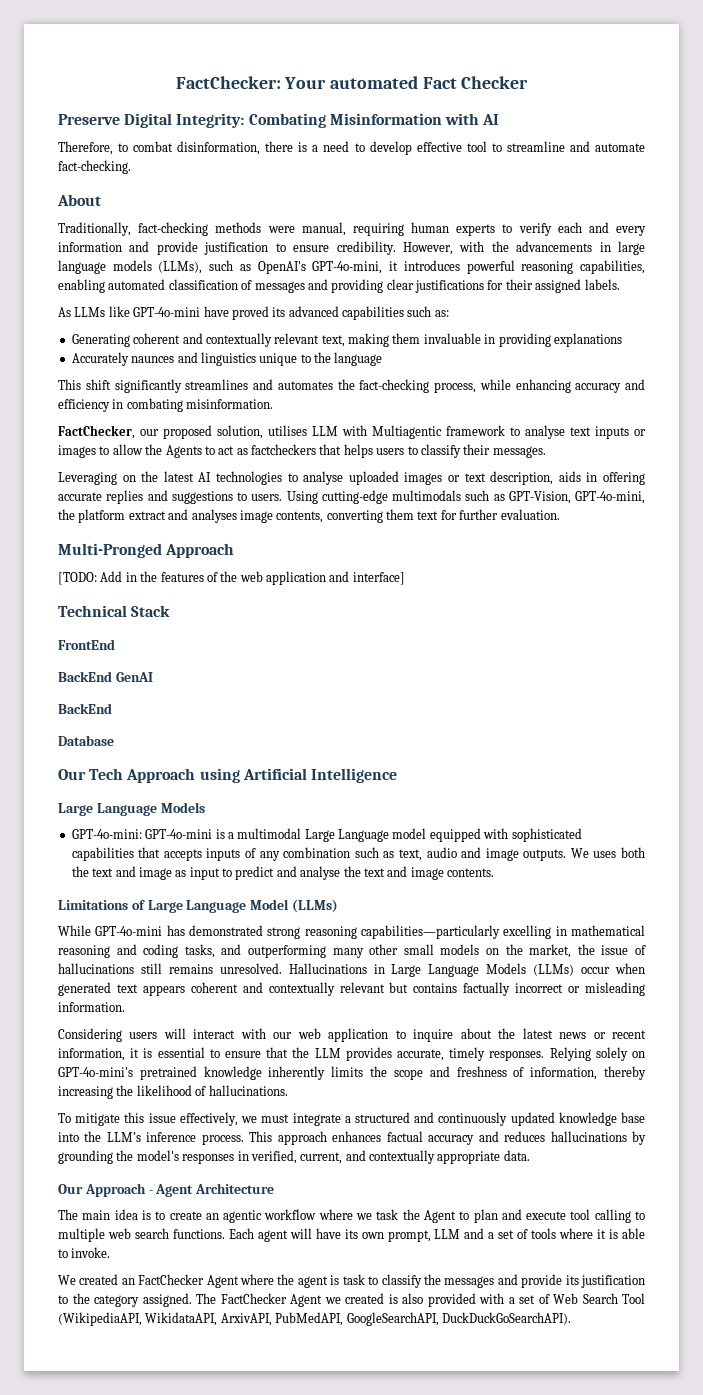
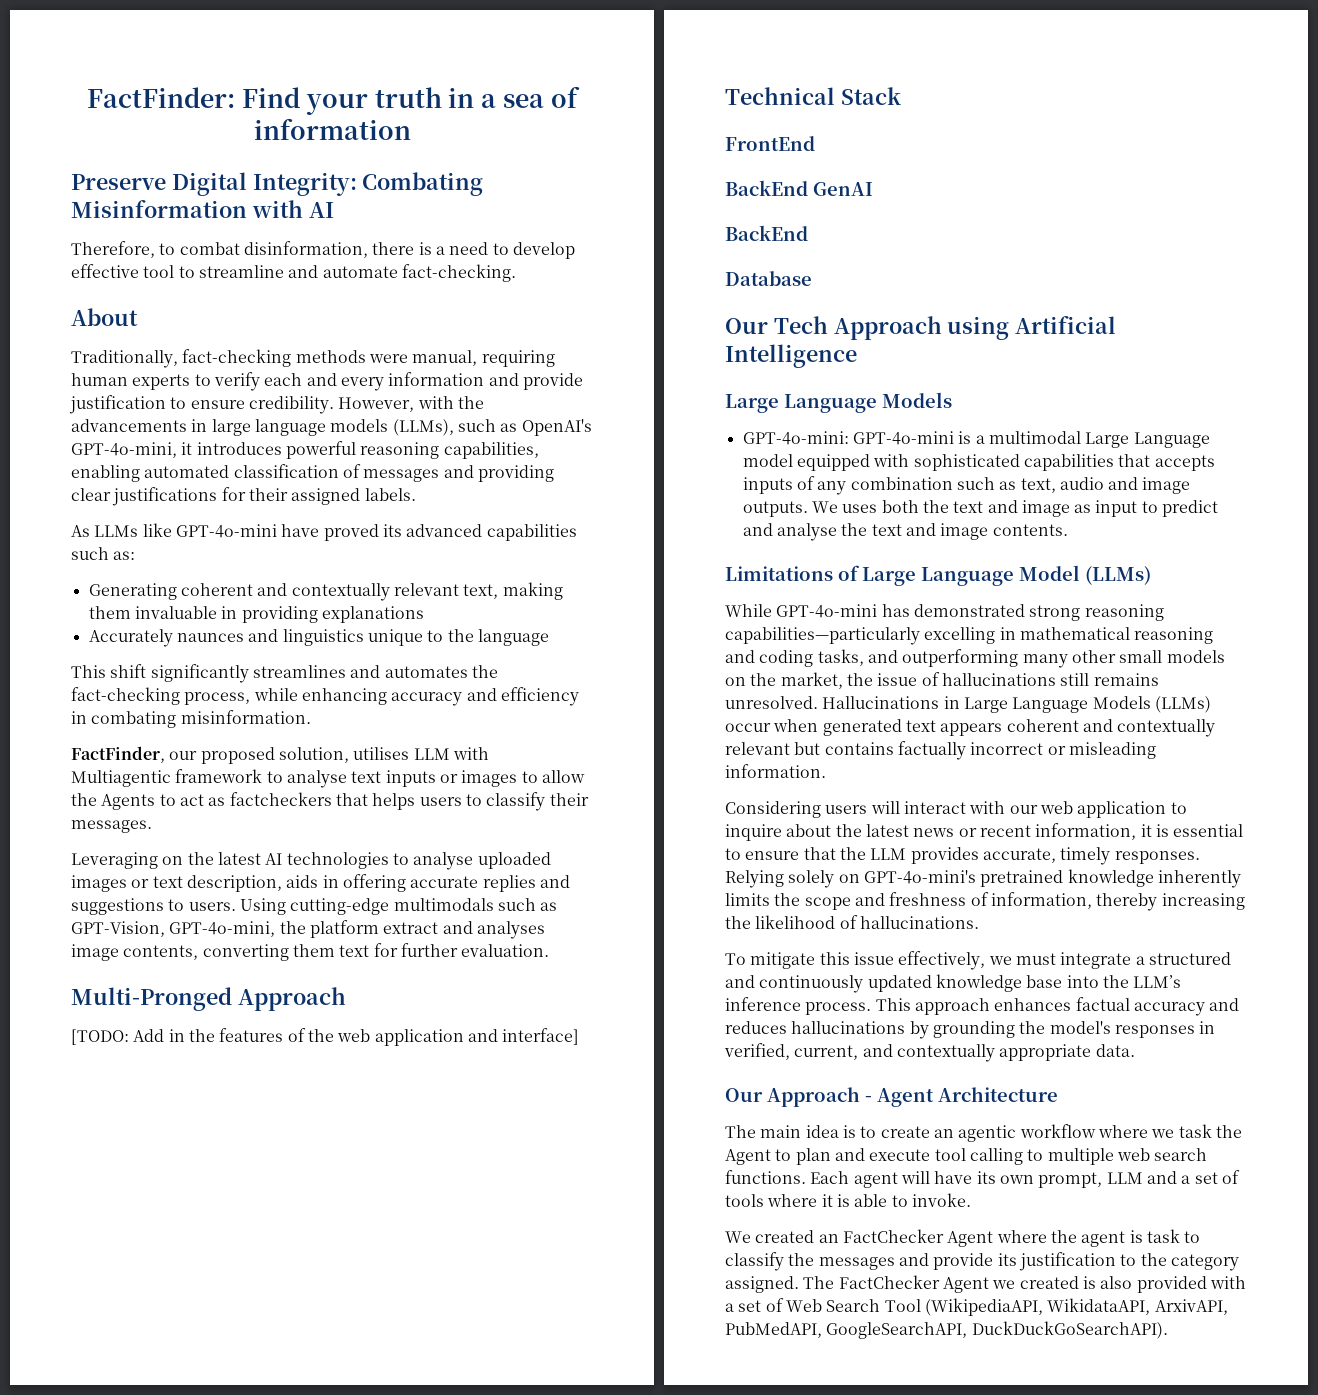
- FactChecker: Your automated Fact Checker
+ FactFinder: Find your truth in a sea of information
- FactChecker, our proposed solution, utilises LLM with Multiagentic framework to analyse text inputs or images to allow the Agents to act as factcheckers that helps users to classify their messages.
+ FactFinder, our proposed solution, utilises LLM with Multiagentic framework to analyse text inputs or images to allow the Agents to act as factcheckers that helps users to classify their messages.

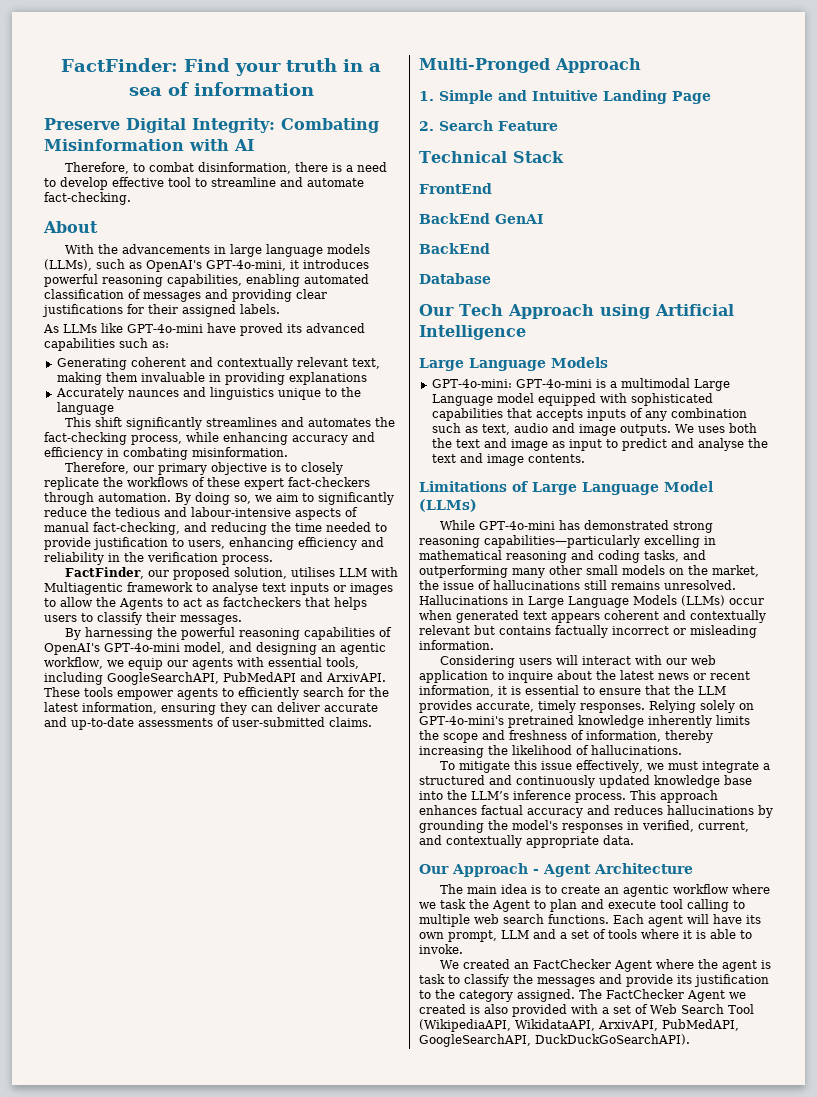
- Traditionally, fact-checking methods were manual, requiring human experts to verify each and every information and provide justification to ensure credibility. However, with the advancements in large language models (LLMs), such as OpenAI's GPT-4o-mini, it introduces powerful reasoning capabilities, enabling automated classification of messages and providing clear justifications for their assigned labels.
+ With the advancements in large language models (LLMs), such as OpenAI's GPT-4o-mini, it introduces powerful reasoning capabilities, enabling automated classification of messages and providing clear justifications for their assigned labels.
+ Therefore, our primary objective is to closely replicate the workflows of these expert fact-checkers through automation. By doing so, we aim to significantly reduce the tedious and labour-intensive aspects of manual fact-checking, and reducing the time needed to provide justification to users, enhancing efficiency and reliability in the verification process.
- Leveraging on the latest AI technologies to analyse uploaded images or text description, aids in offering accurate replies and suggestions to users. Using cutting-edge multimodals such as GPT-Vision, GPT-4o-mini, the platform extract and analyses image contents, converting them text for further evaluation.
+ By harnessing the powerful reasoning capabilities of OpenAI's GPT-4o-mini model, and designing an agentic workflow, we equip our agents with essential tools, including GoogleSearchAPI, PubMedAPI and ArxivAPI. These tools empower agents to efficiently search for the latest information, ensuring they can deliver accurate and up-to-date assessments of user-submitted claims.
  Multi-Pronged Approach
- [TODO: Add in the features of the web application and interface]
+ 1. Simple and Intuitive Landing Page
+ 2. Search Feature

